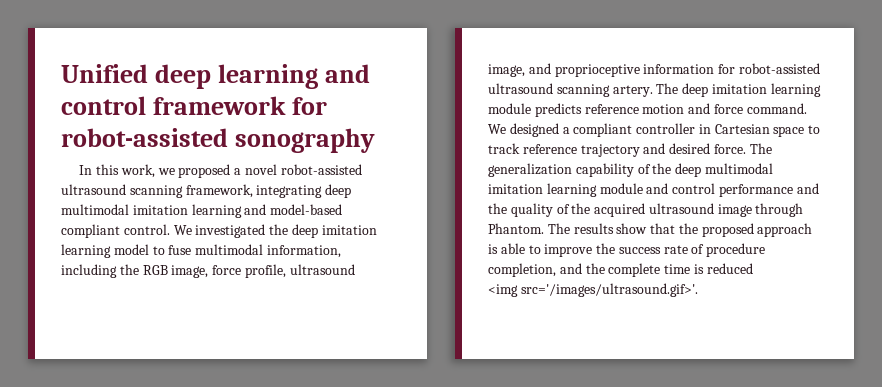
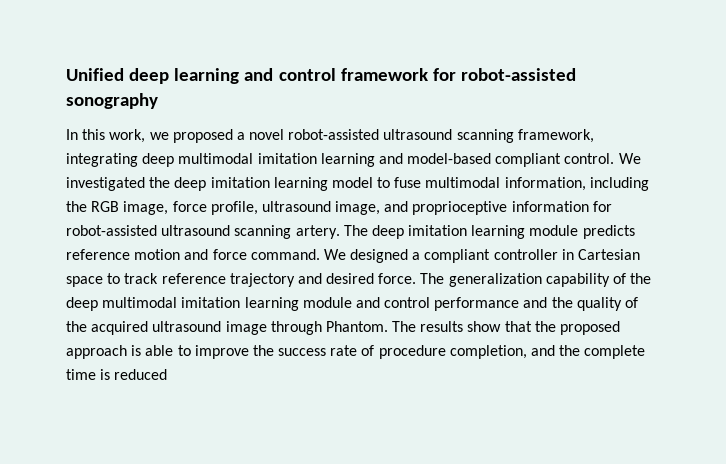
- <img src='/images/ultrasound.gif>'.

